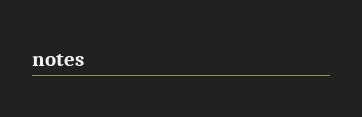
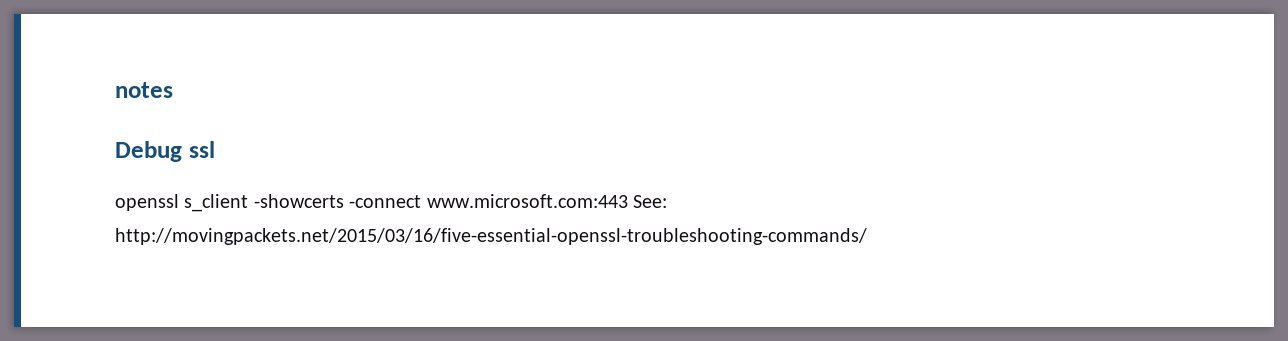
+ Debug ssl
+ openssl s_client -showcerts -connect www.microsoft.com:443 See: http://movingpackets.net/2015/03/16/five-essential-openssl-troubleshooting-commands/

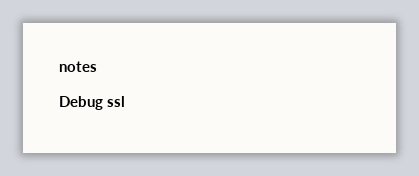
- openssl s_client -showcerts -connect www.microsoft.com:443 See: http://movingpackets.net/2015/03/16/five-essential-openssl-troubleshooting-commands/

